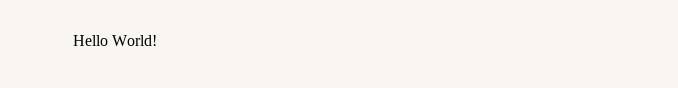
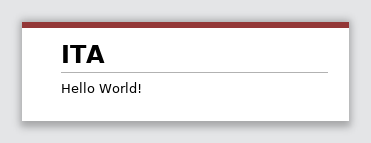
+ ITA

